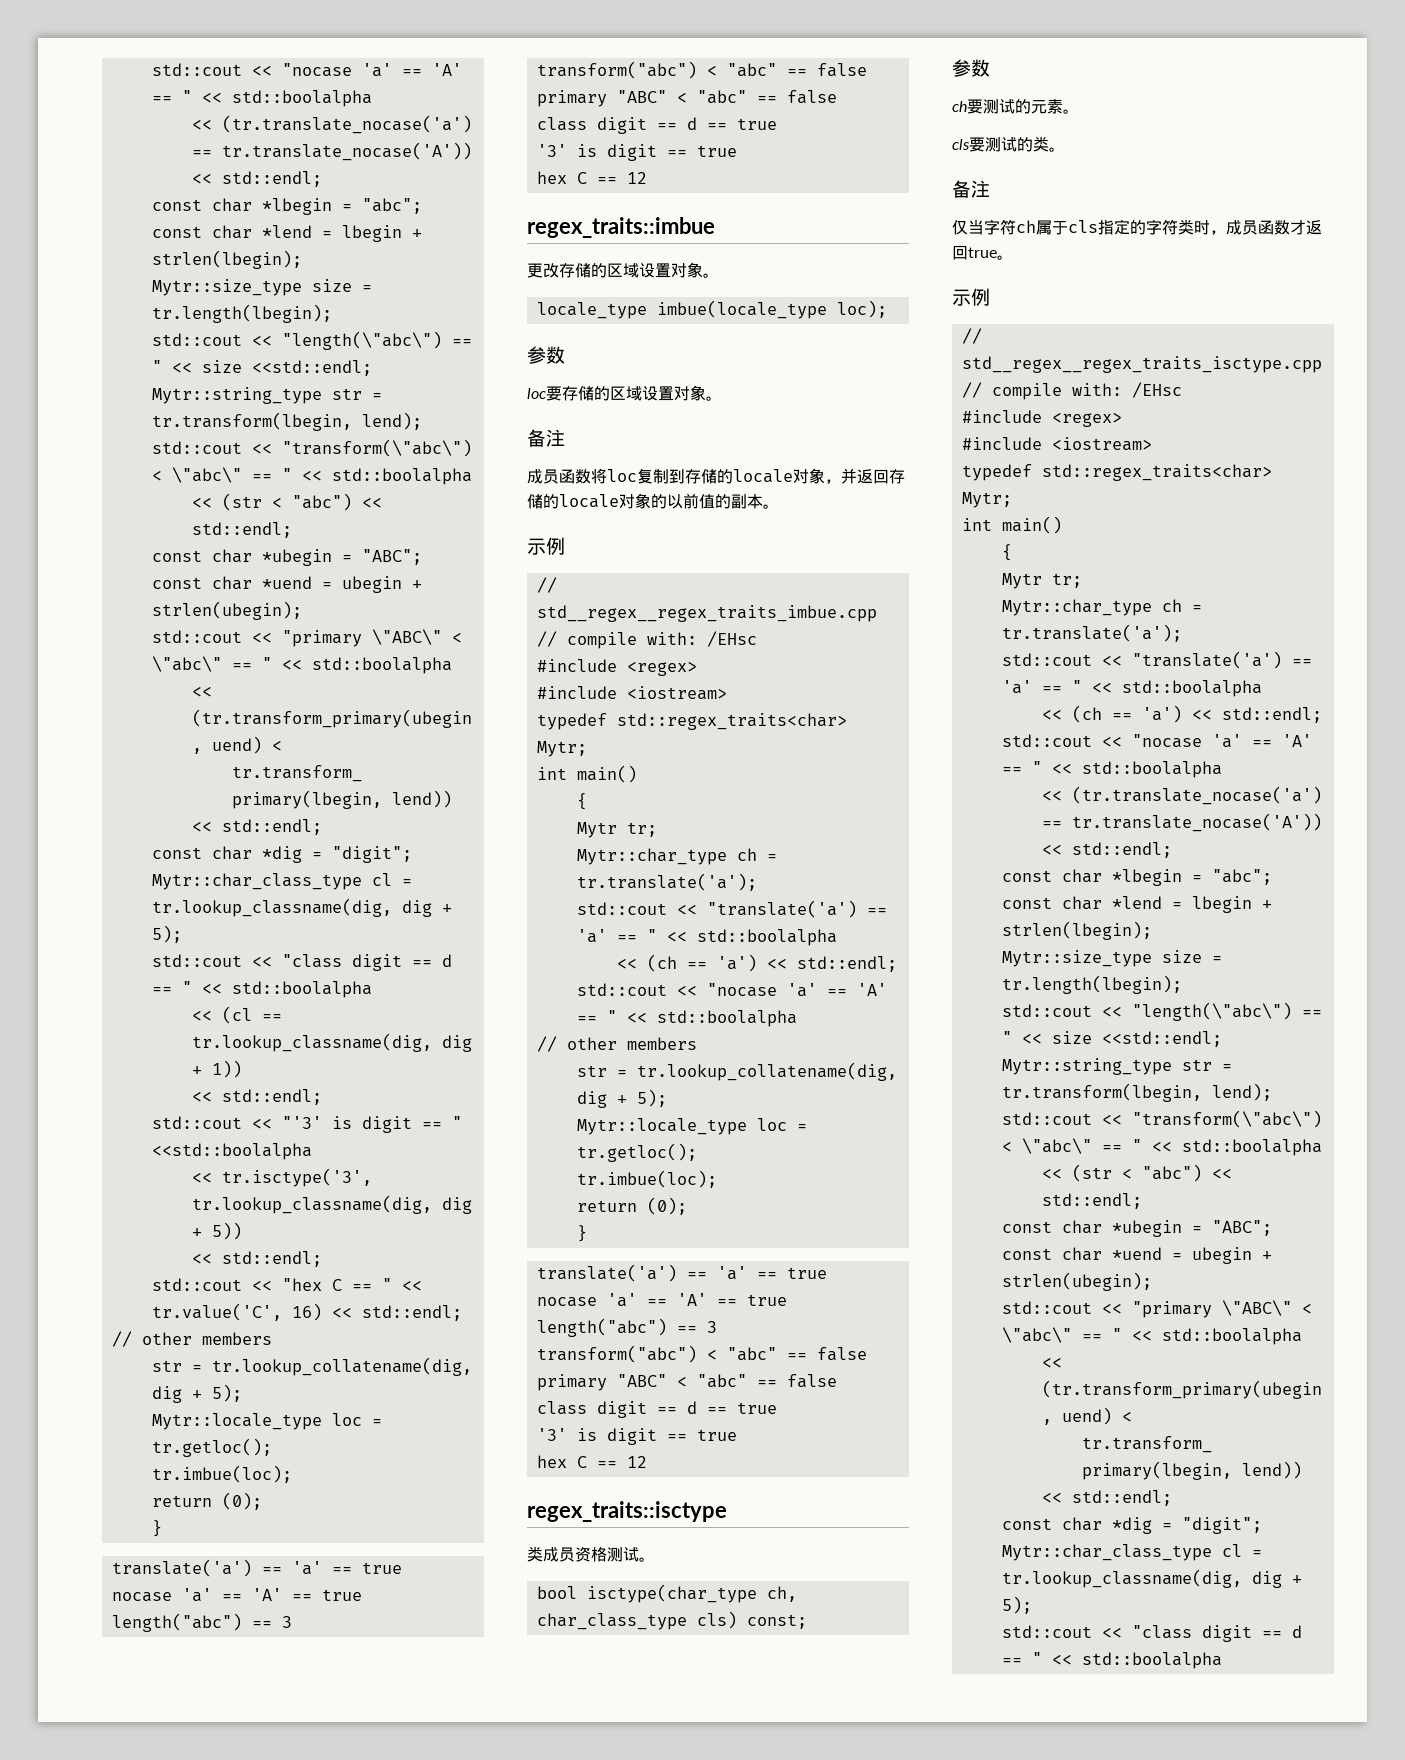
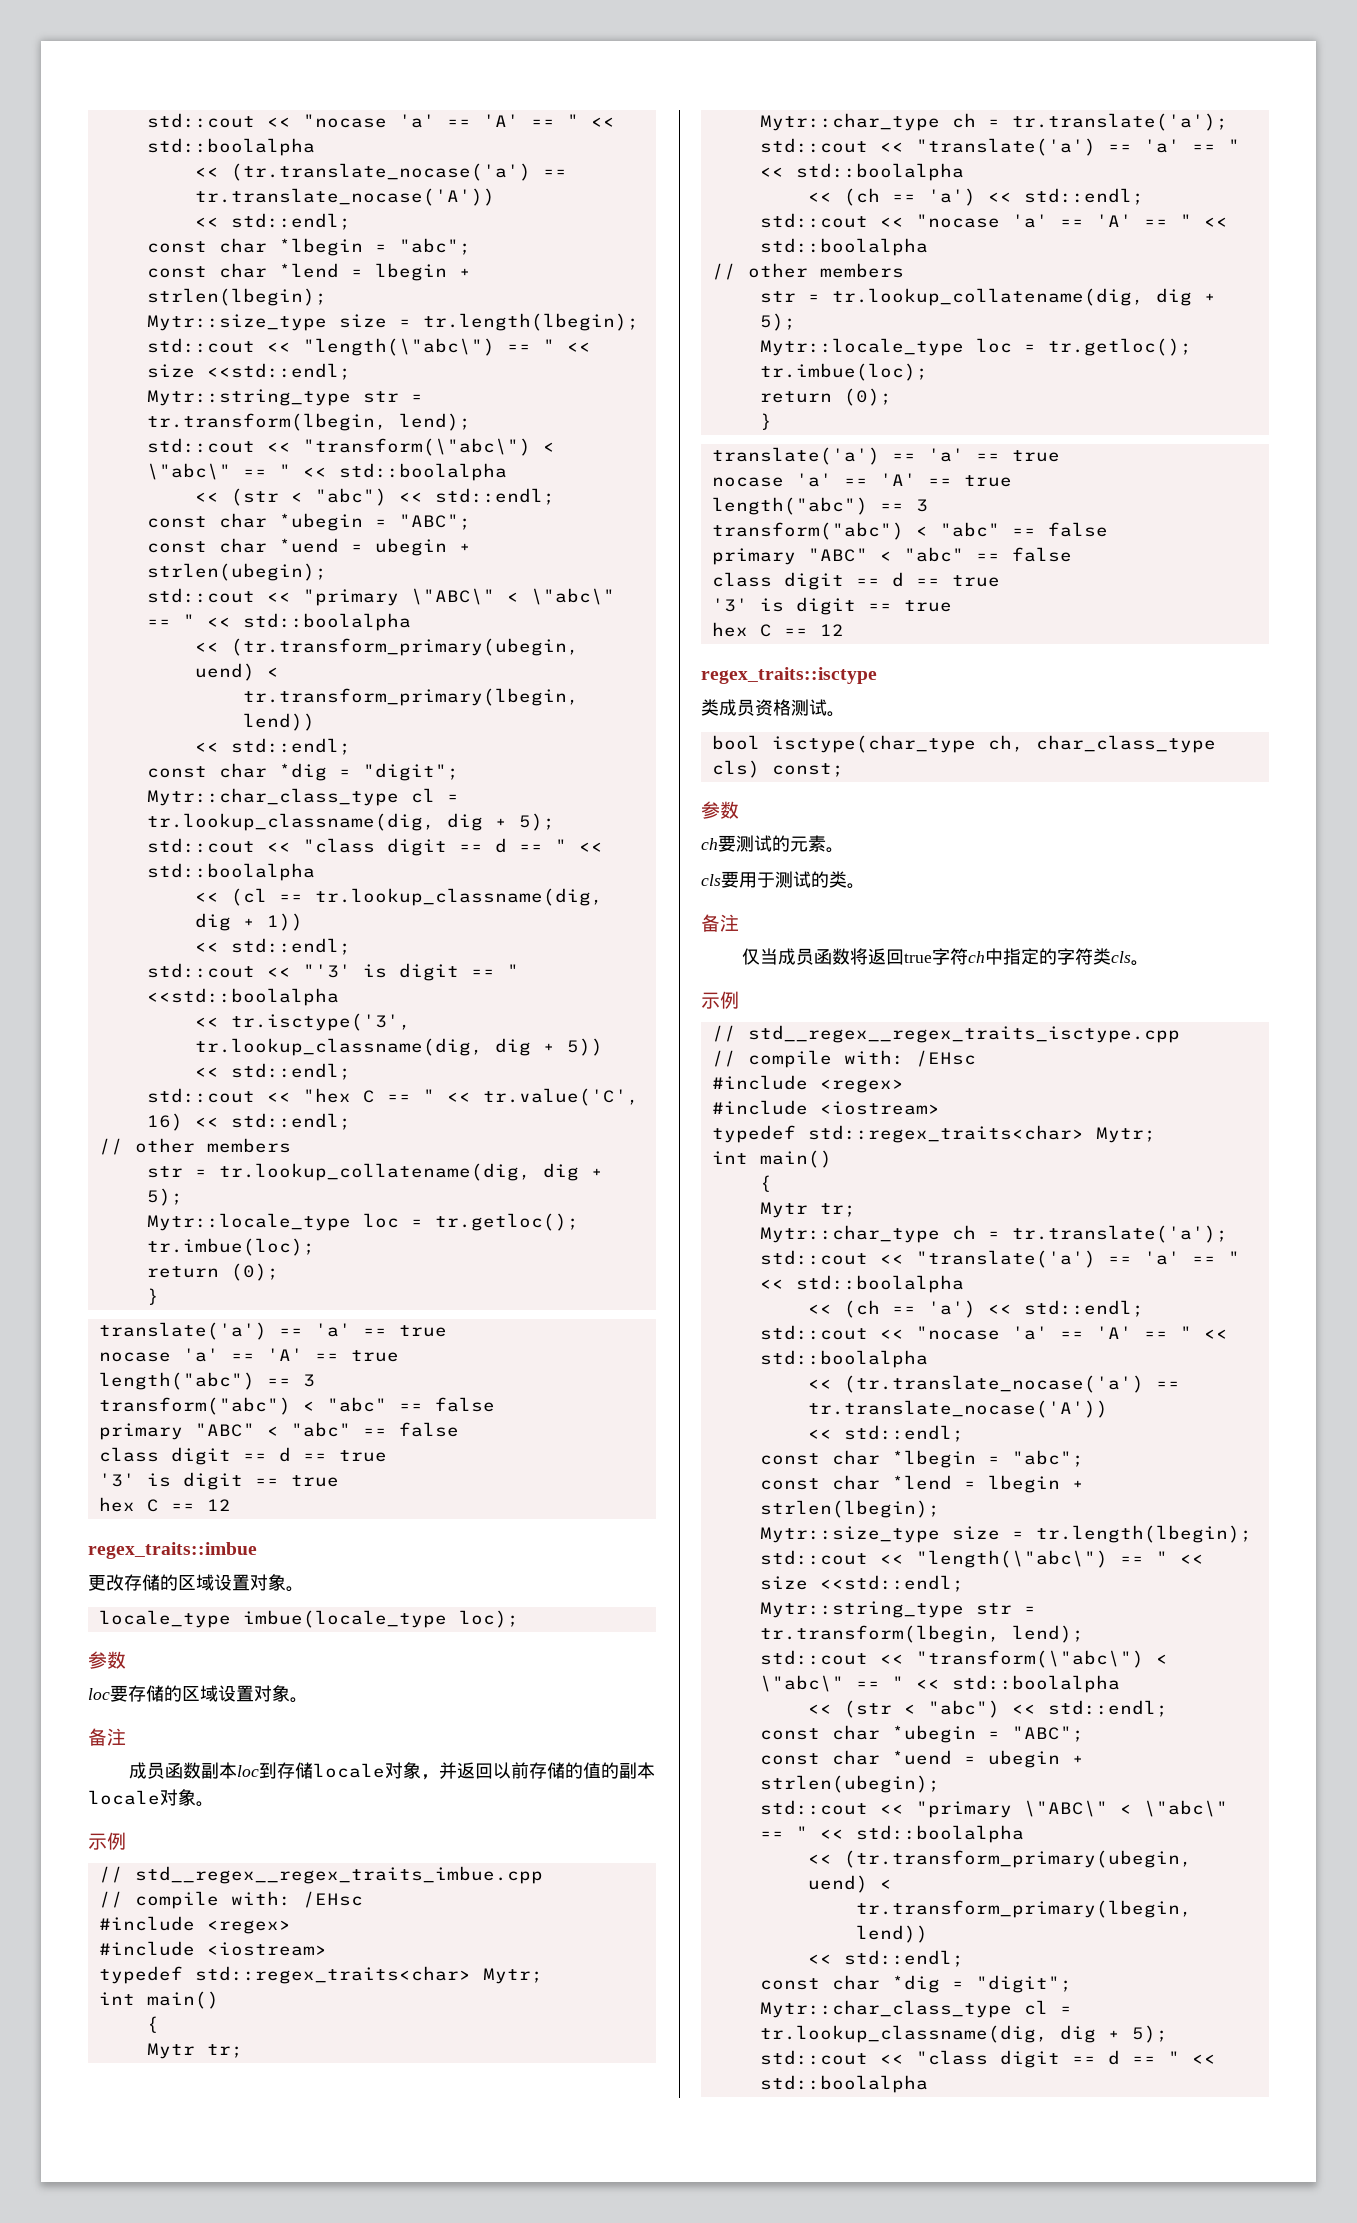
- 成员函数将loc复制到存储的locale对象，并返回存储的locale对象的以前值的副本。
+ 成员函数副本loc到存储locale对象，并返回以前存储的值的副本locale对象。
- cls要测试的类。
+ cls要用于测试的类。
- 仅当字符ch属于cls指定的字符类时，成员函数才返回true。
+ 仅当成员函数将返回true字符ch中指定的字符类cls。

